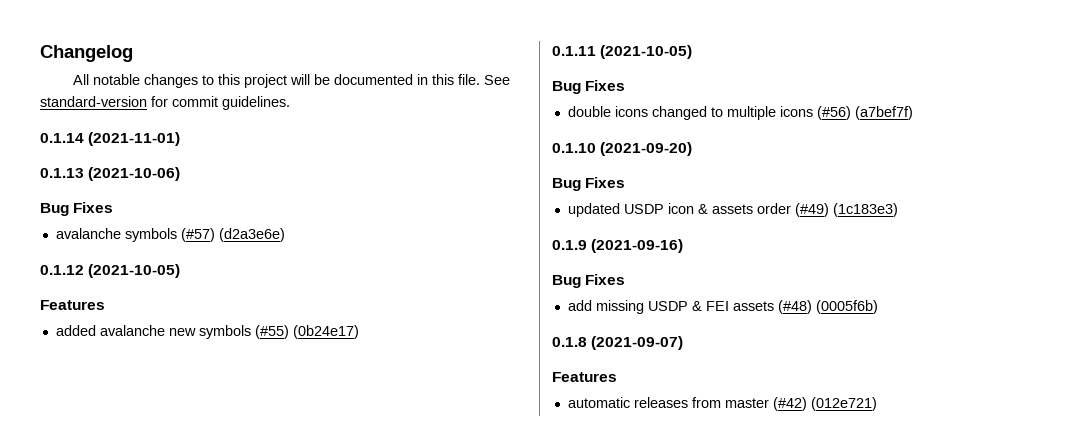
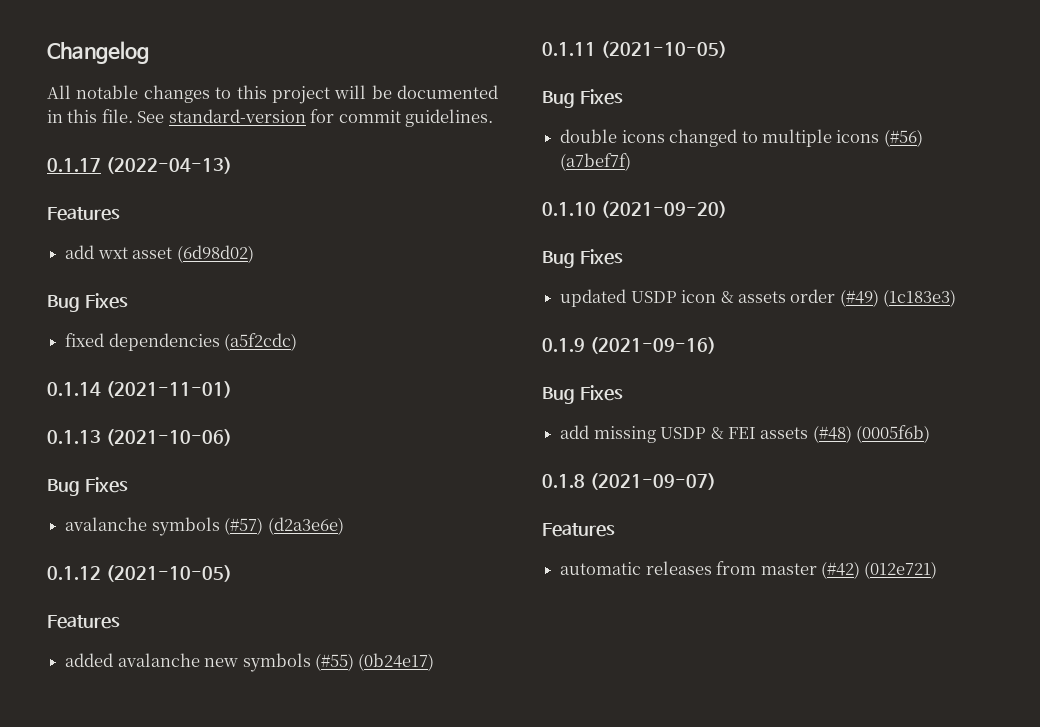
+ 0.1.17 (2022-04-13)
+ Features
+ add wxt asset (6d98d02)
+ Bug Fixes
+ fixed dependencies (a5f2cdc)

